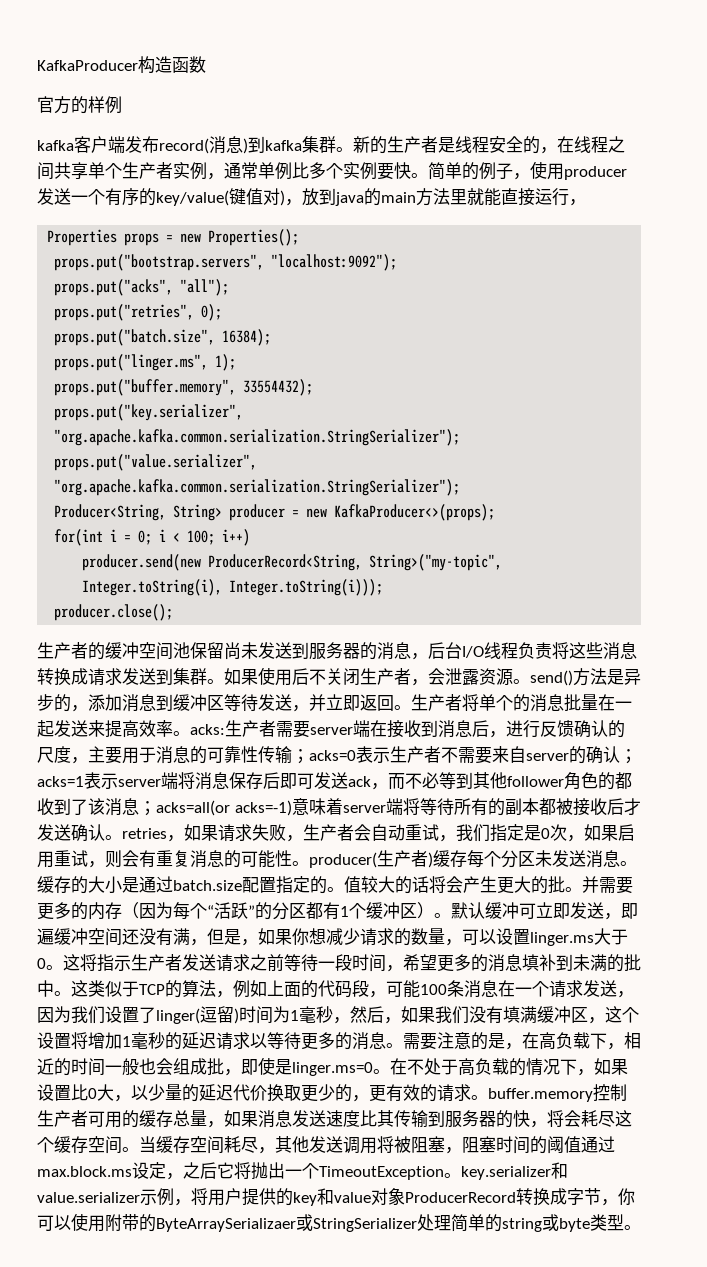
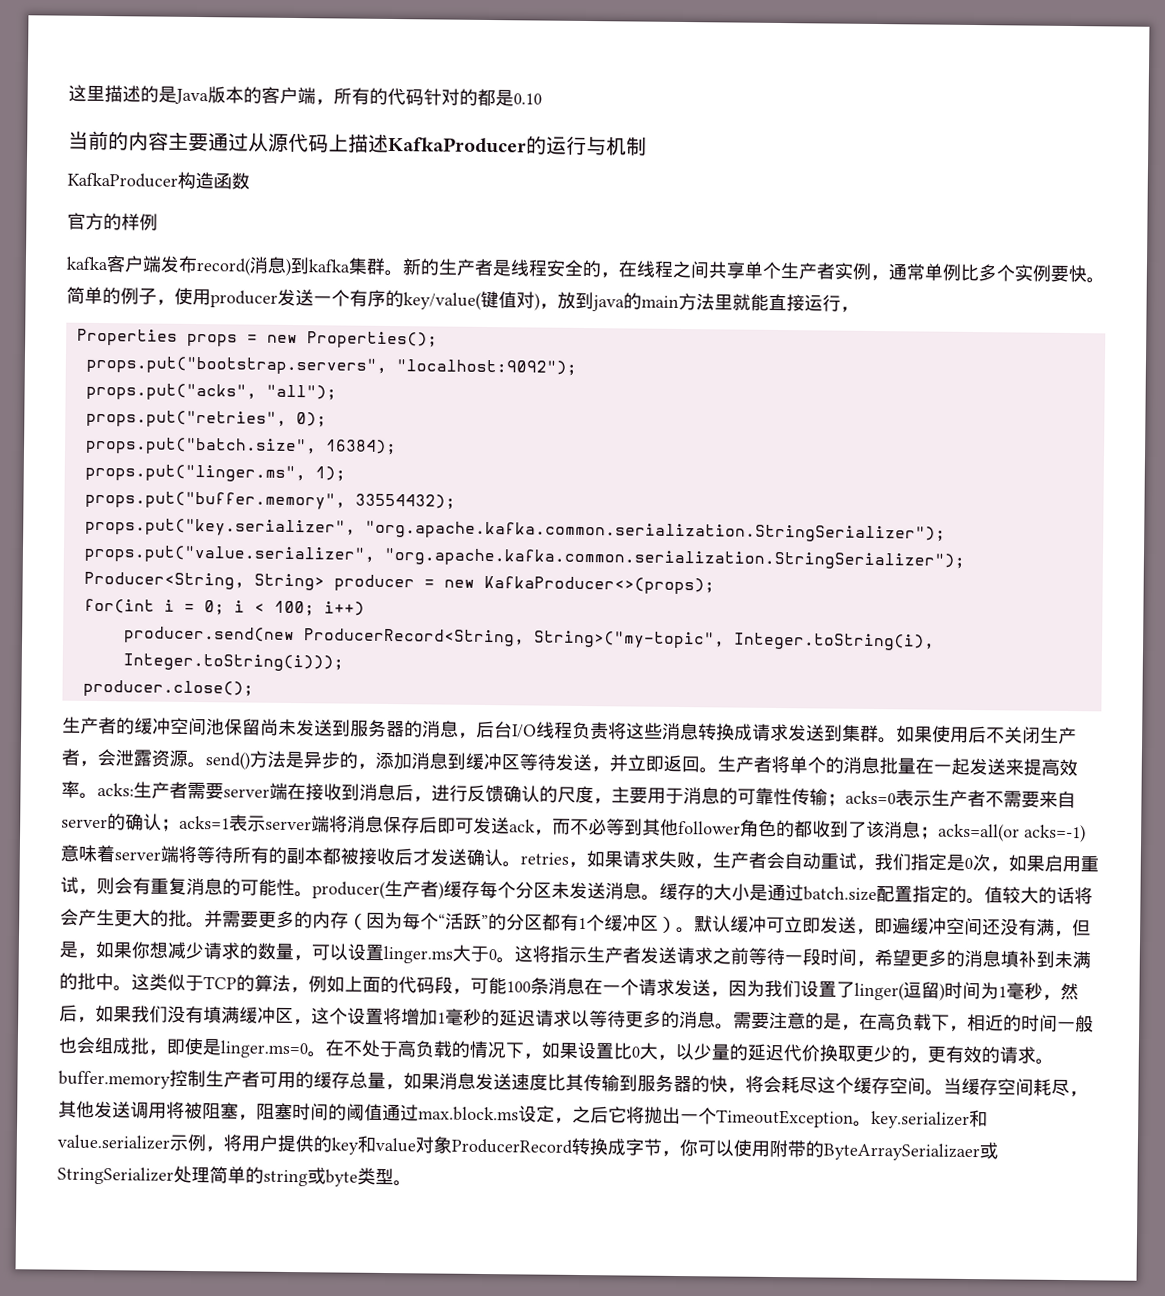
+ 这里描述的是Java版本的客户端，所有的代码针对的都是0.10
+ 当前的内容主要通过从源代码上描述KafkaProducer的运行与机制

